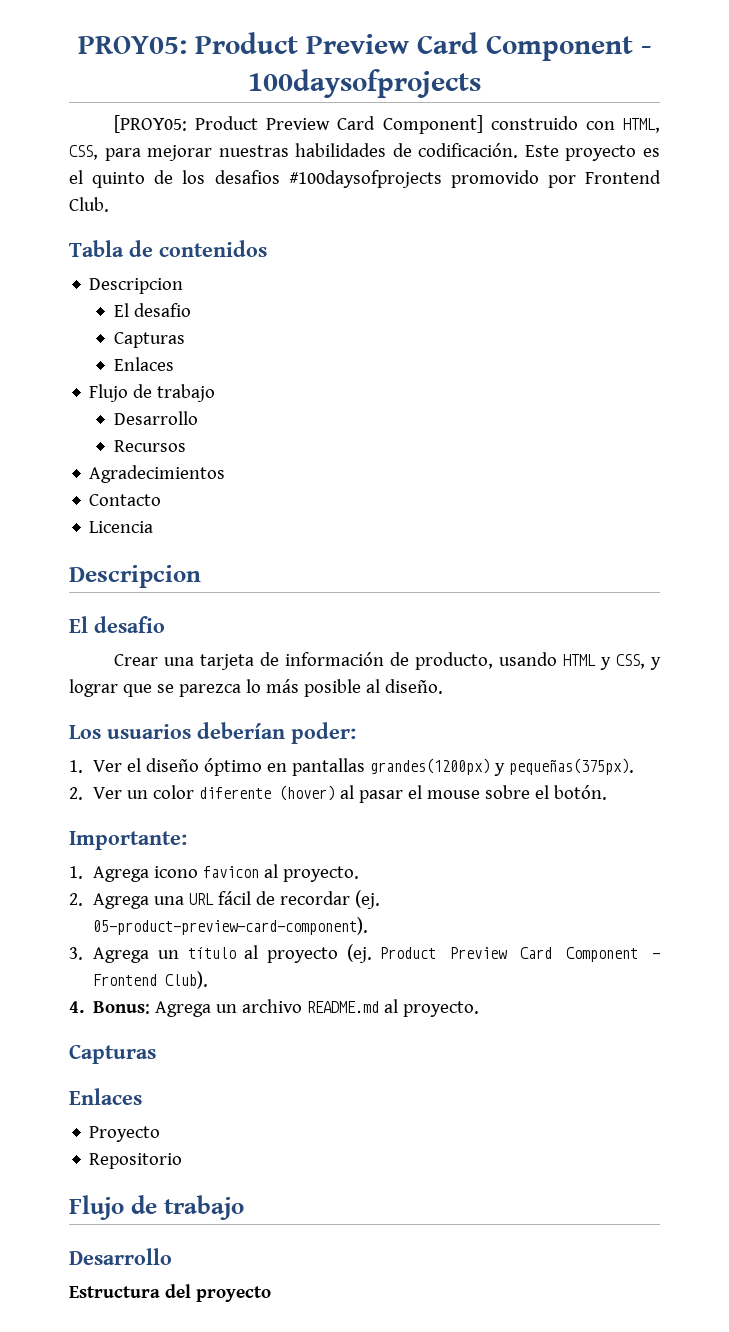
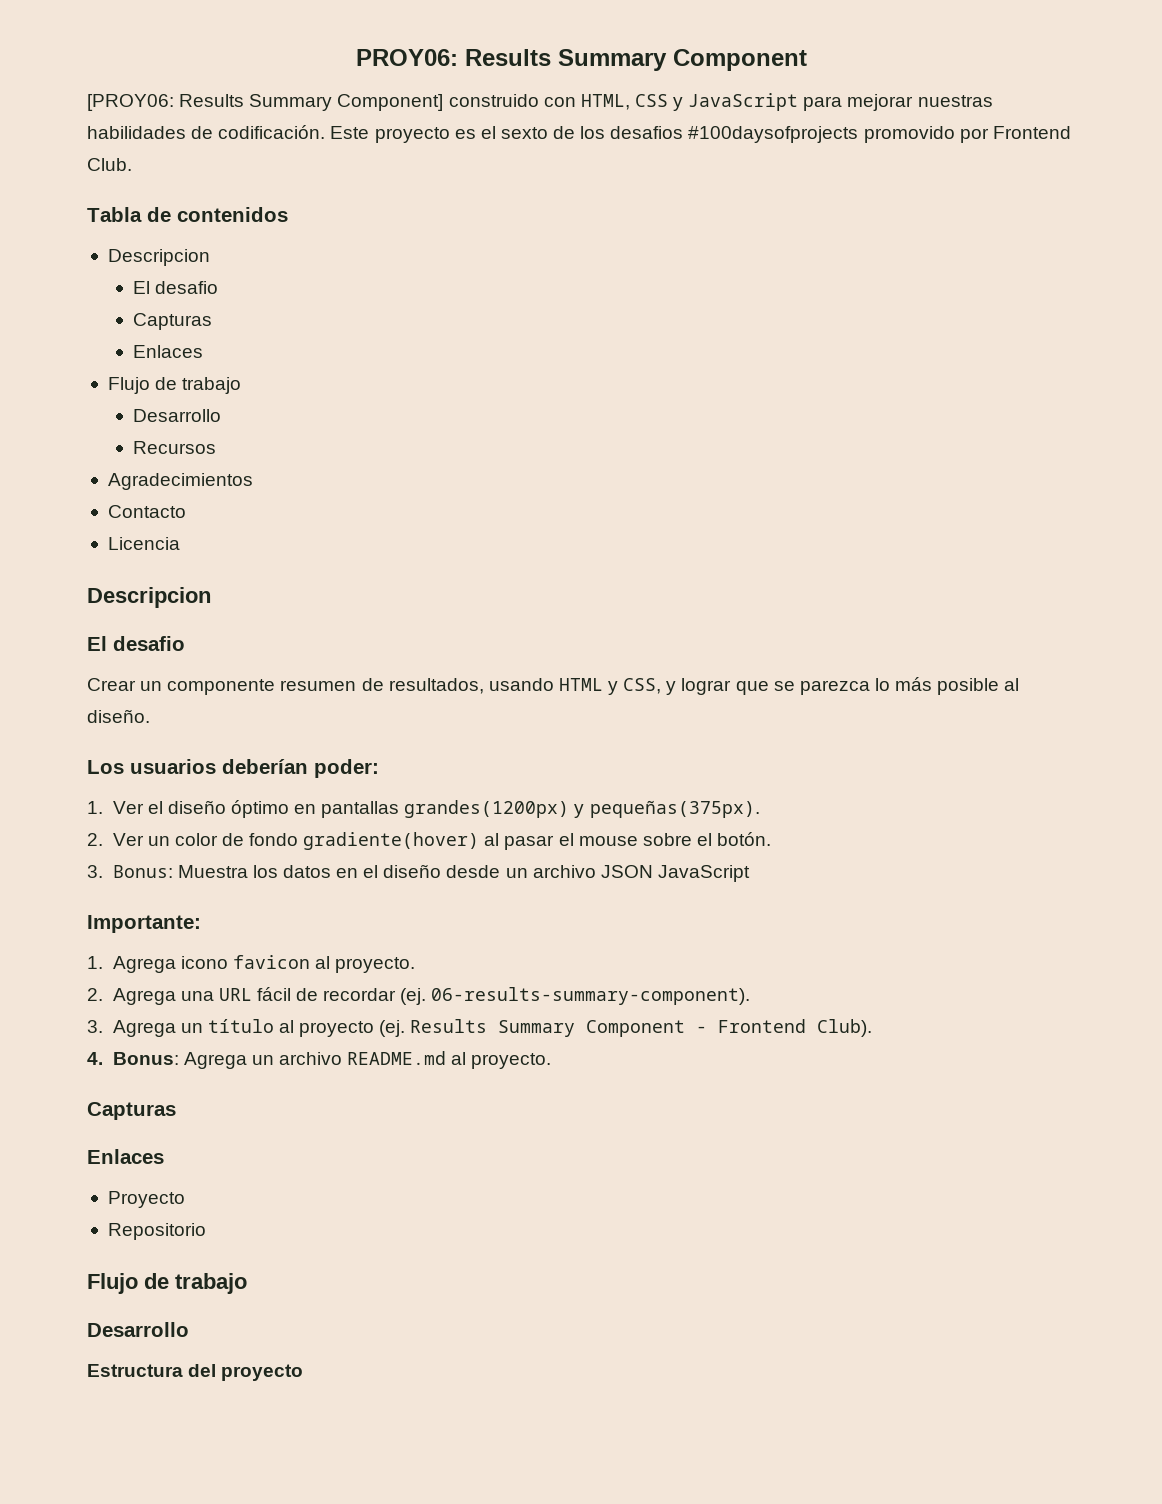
- PROY05: Product Preview Card Component - 100daysofprojects
- [PROY05: Product Preview Card Component] construido con HTML, CSS, para mejorar nuestras habilidades de codificación.
+ PROY06: Results Summary Component
+ [PROY06: Results Summary Component] construido con HTML, CSS y JavaScript para mejorar nuestras habilidades de codificación.
- Este proyecto es el quinto de los desafios #100daysofprojects promovido por Frontend Club.
+ Este proyecto es el sexto de los desafios #100daysofprojects promovido por Frontend Club.
- Crear una tarjeta de información de producto, usando HTML y CSS, y lograr que se parezca lo más posible al diseño.
+ Crear un componente resumen de resultados, usando HTML y CSS, y lograr que se parezca lo más posible al diseño.
- 2. Ver un color diferente (hover) al pasar el mouse sobre el botón.
+ 2. Ver un color de fondo gradiente(hover) al pasar el mouse sobre el botón.
+ 3. Bonus: Muestra los datos en el diseño desde un archivo JSON JavaScript
- 05-product-preview-card-component).
+ 06-results-summary-component).
- Product Preview Card Component - Frontend Club).
+ Results Summary Component - Frontend Club).

